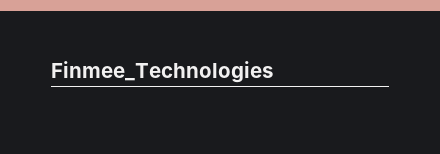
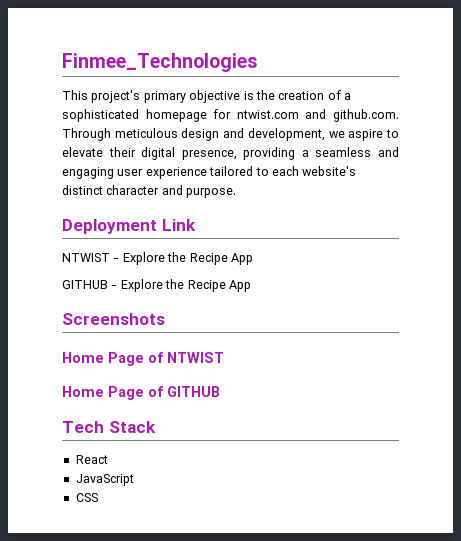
+ This project's primary objective is the creation of a sophisticated homepage for ntwist.com and github.com. Through meticulous design and development, we aspire to elevate their digital presence, providing a seamless and engaging user experience tailored to each website's distinct character and purpose.
+ Deployment Link
+ NTWIST - Explore the Recipe App
+ GITHUB - Explore the Recipe App
+ Screenshots
+ Home Page of NTWIST
+ Home Page of GITHUB
+ Tech Stack
+ React
+ JavaScript
+ CSS

